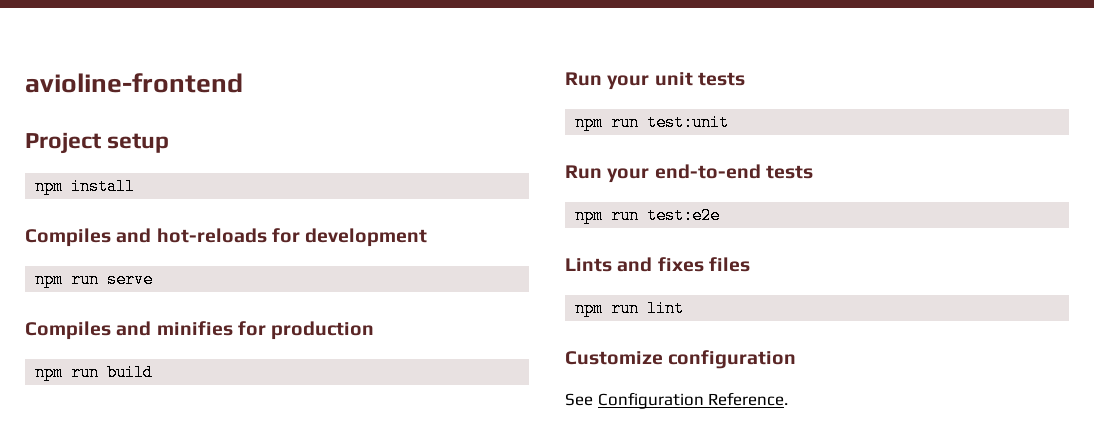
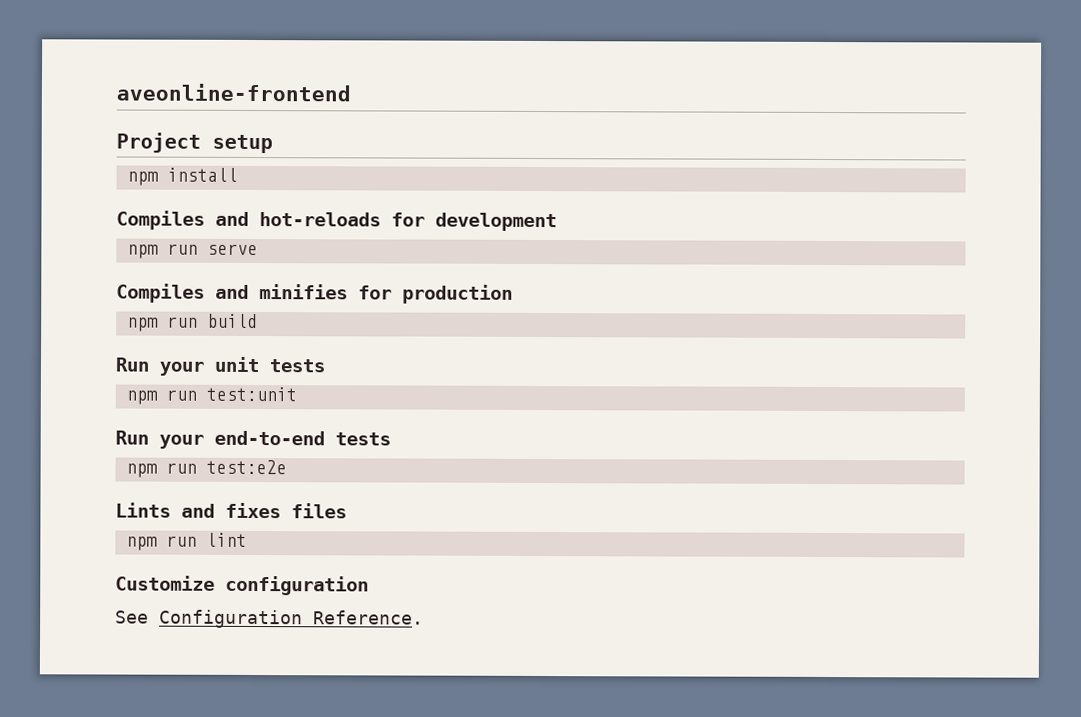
- avioline-frontend
+ aveonline-frontend

